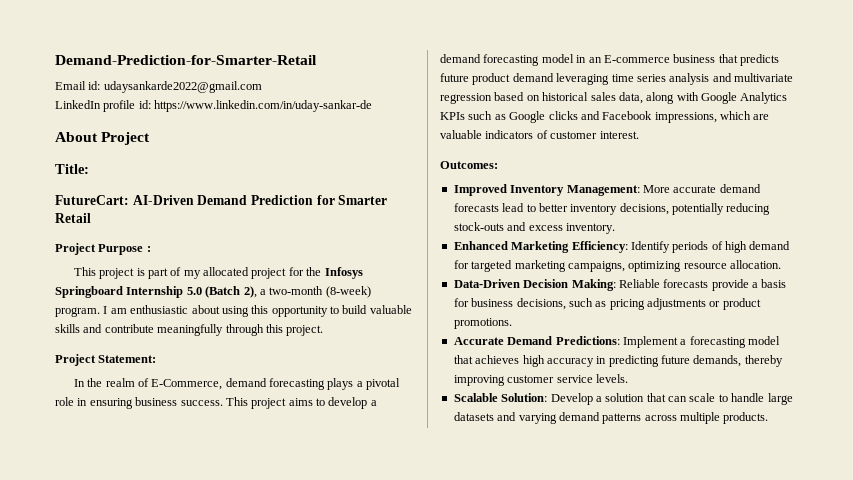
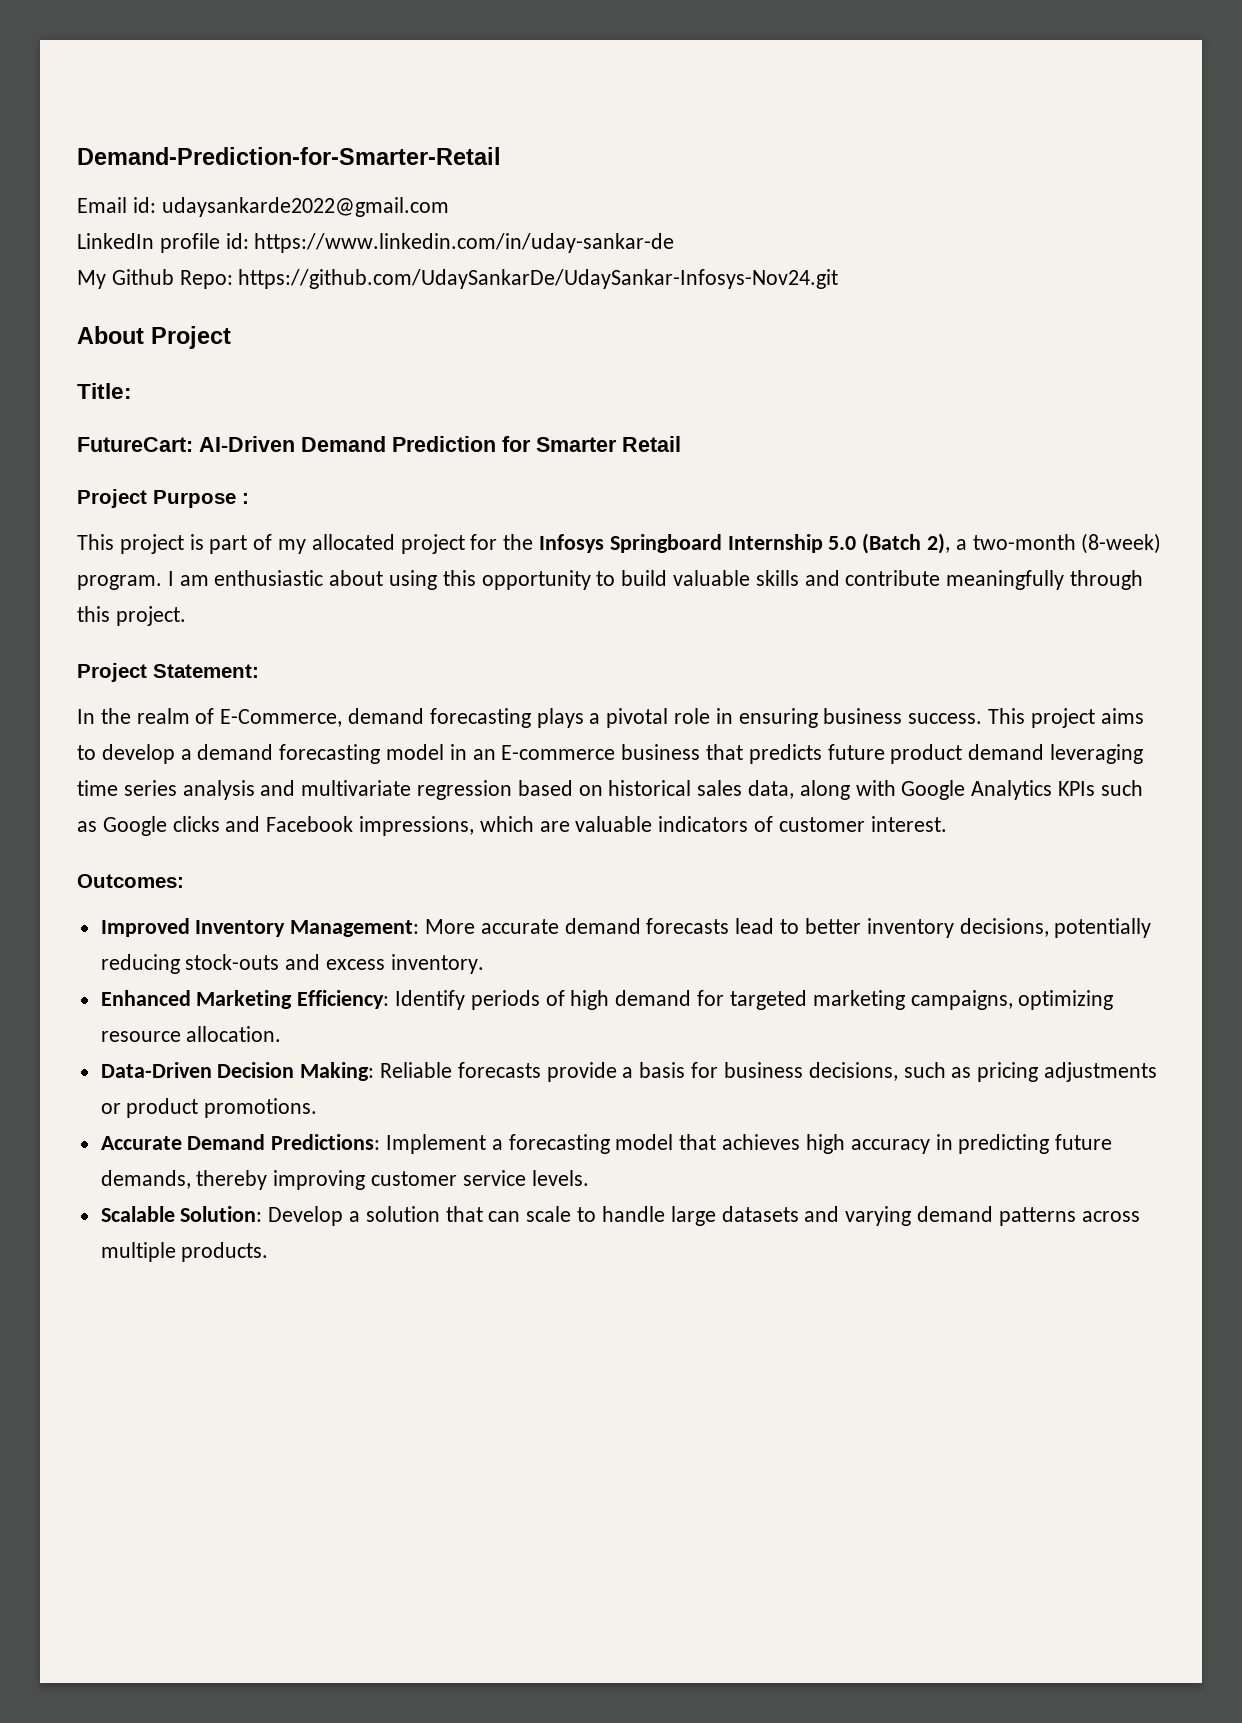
+ My Github Repo: https://github.com/UdaySankarDe/UdaySankar-Infosys-Nov24.git

